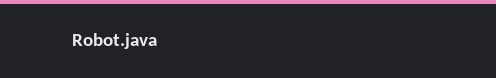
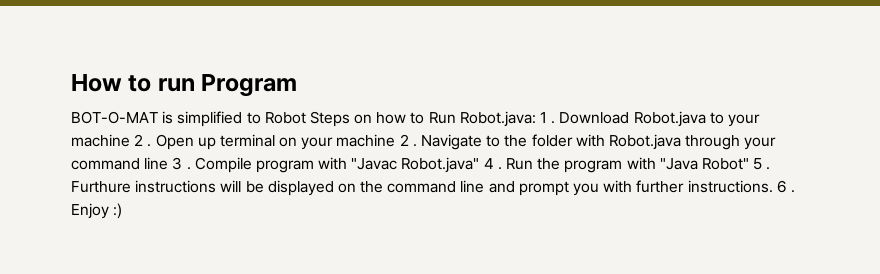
- Robot.java
+ How to run Program
+ BOT-O-MAT is simplified to Robot Steps on how to Run Robot.java: 1 . Download Robot.java to your machine 2 . Open up terminal on your machine 2 . Navigate to the folder with Robot.java through your command line 3 . Compile program with "Javac Robot.java" 4 . Run the program with "Java Robot" 5 . Furthure instructions will be displayed on the command line and prompt you with further instructions. 6 . Enjoy :)

